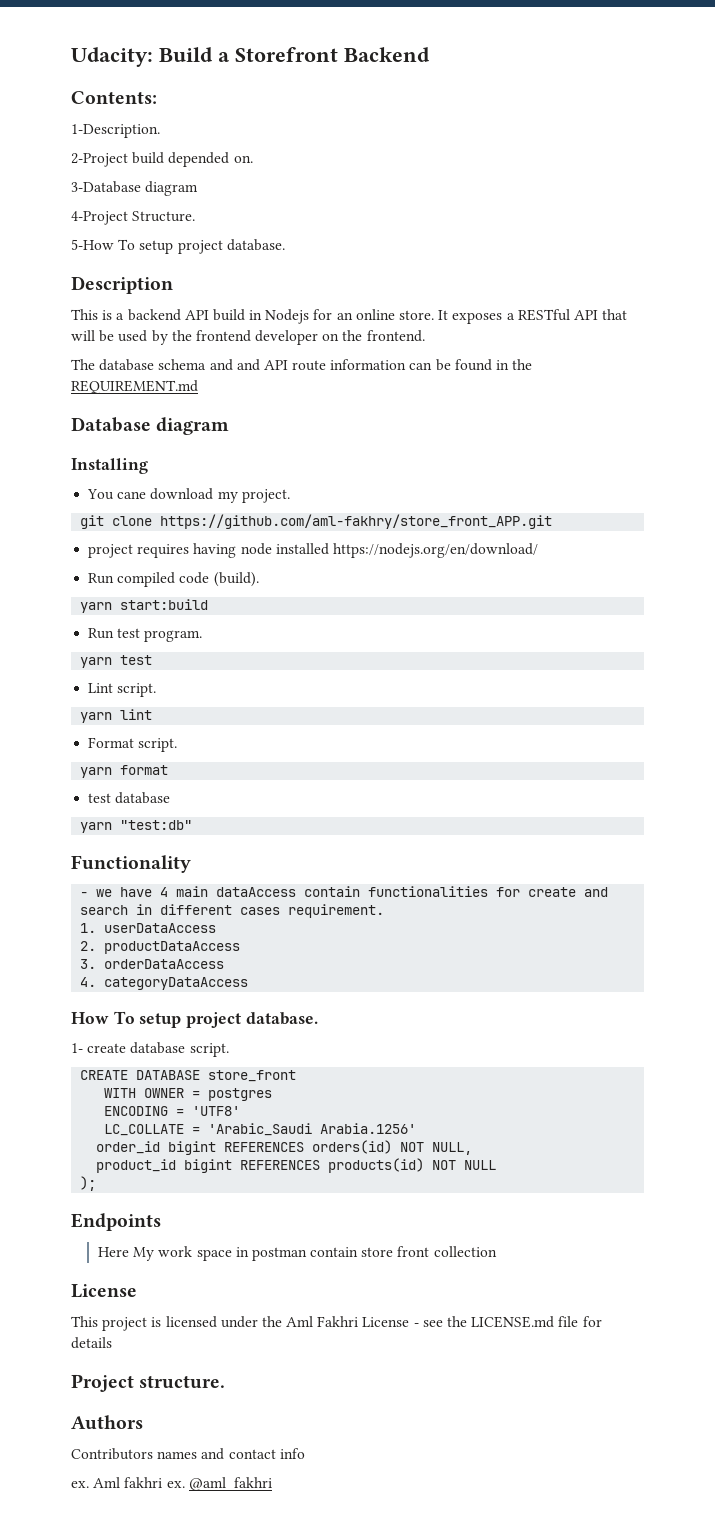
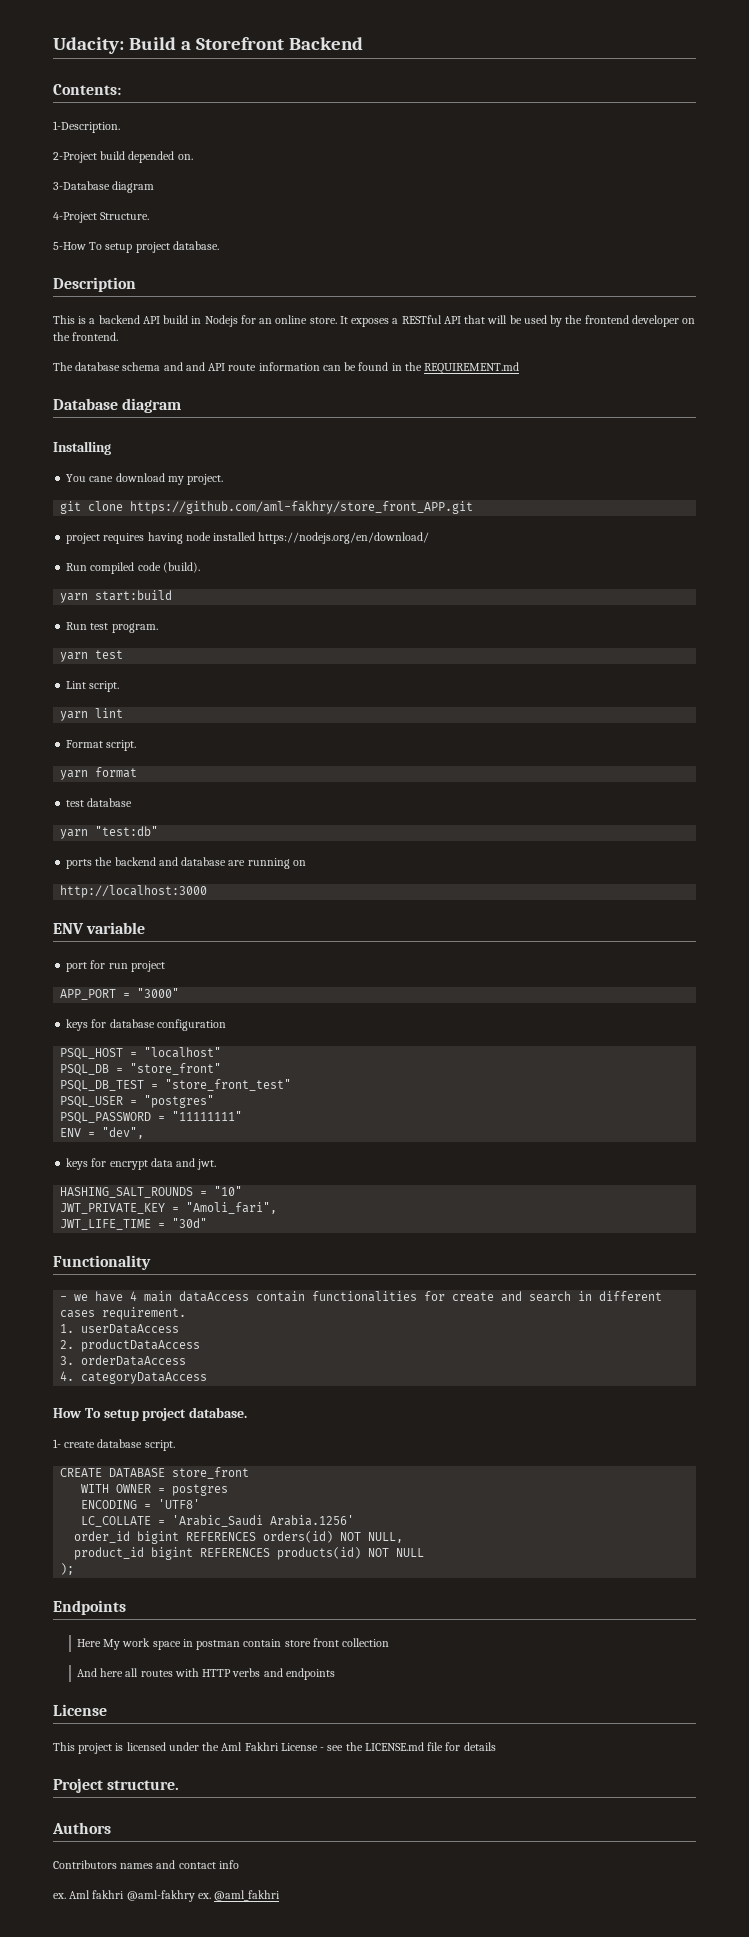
+ ports the backend and database are running on
+ http://localhost:3000
+ ENV variable
+ port for run project
+ APP_PORT = "3000"
+ keys for database configuration
+ PSQL_HOST = "localhost"
+ PSQL_DB = "store_front"
+ PSQL_DB_TEST = "store_front_test"
+ PSQL_USER = "postgres"
+ PSQL_PASSWORD = "11111111"
+ ENV = "dev",
+ keys for encrypt data and jwt.
+ HASHING_SALT_ROUNDS = "10"
+ JWT_PRIVATE_KEY = "Amoli_fari",
+ JWT_LIFE_TIME = "30d"
+ And here all routes with HTTP verbs and endpoints
- Aml fakhri ex.
+ Aml fakhri @aml-fakhry ex.

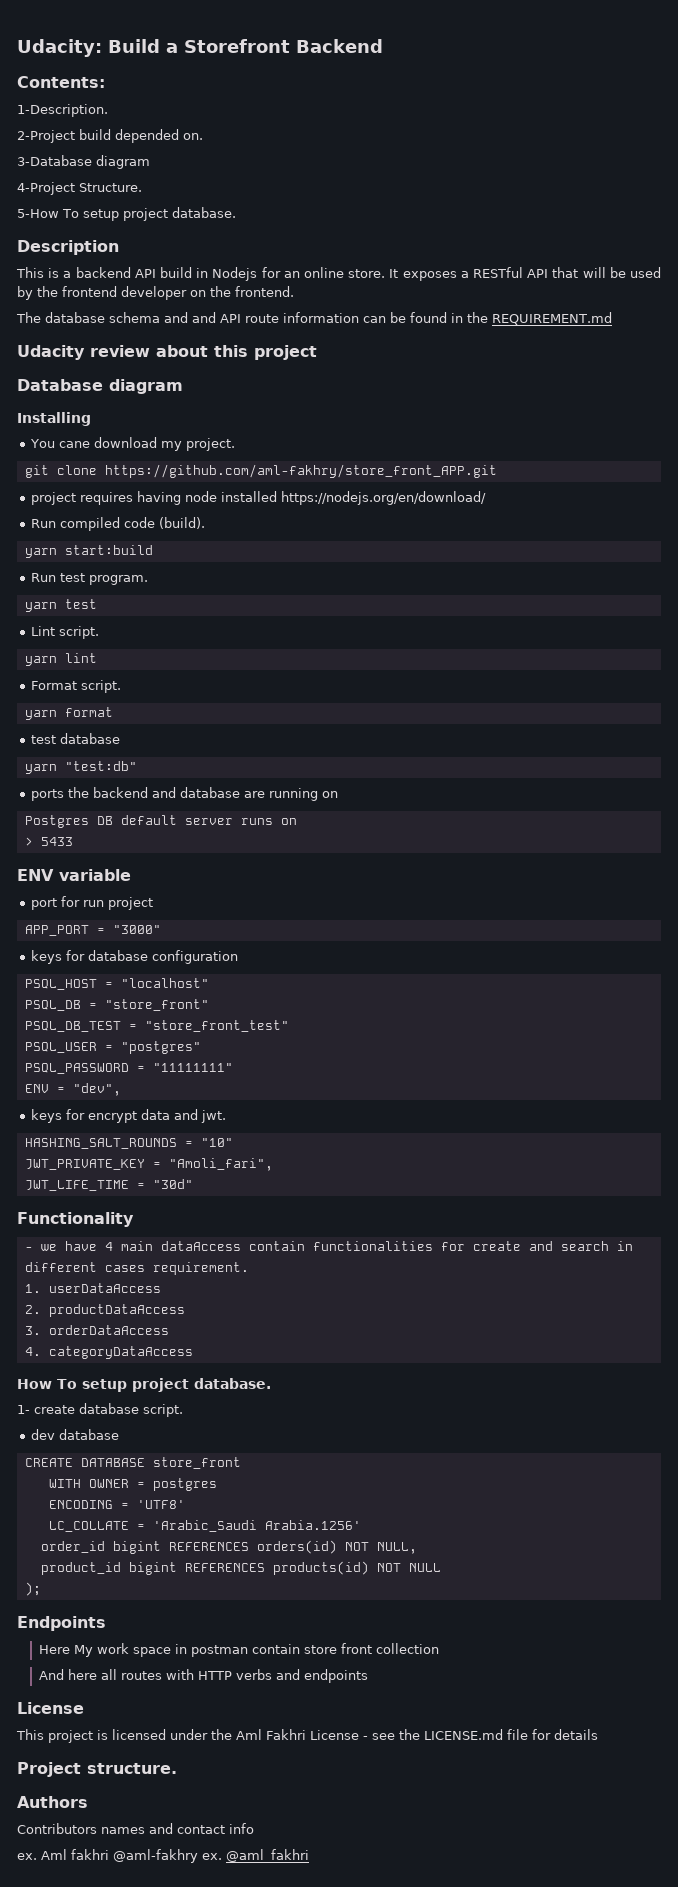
+ Udacity review about this project
- http://localhost:3000
+ Postgres DB default server runs on
+ > 5433
+ dev database

